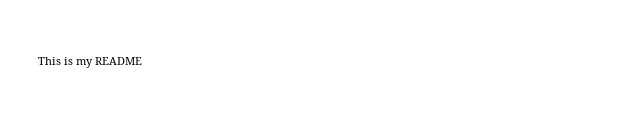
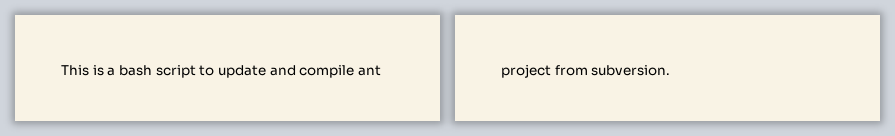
- This is my README
+ This is a bash script to update and compile ant project from subversion.

